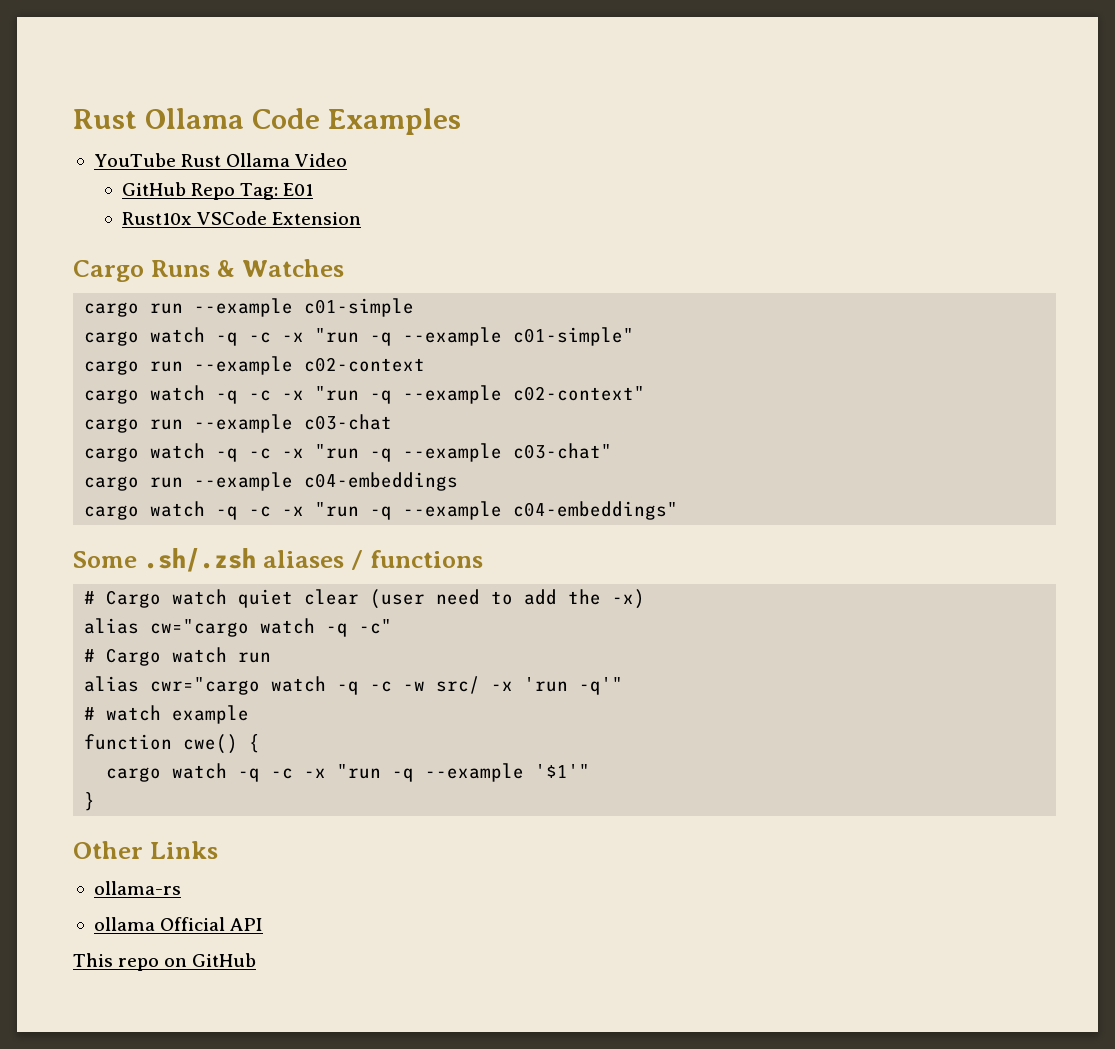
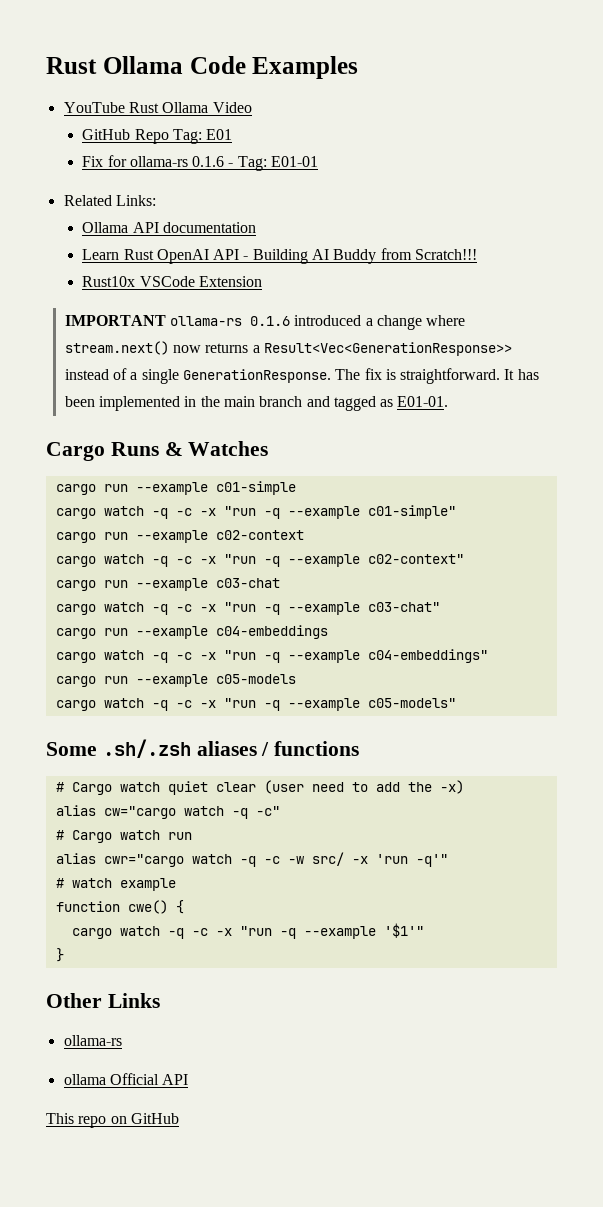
+ Fix for ollama-rs 0.1.6 - Tag: E01-01
+ Related Links:
+ Ollama API documentation
+ Learn Rust OpenAI API - Building AI Buddy from Scratch!!!
  Rust10x VSCode Extension
+ IMPORTANT ollama-rs 0.1.6 introduced a change where stream.next() now returns a Result<Vec<GenerationResponse>> instead of a single GenerationResponse. The fix is straightforward. It has been implemented in the main branch and tagged as E01-01.
+ cargo run --example c05-models
+ cargo watch -q -c -x "run -q --example c05-models"

